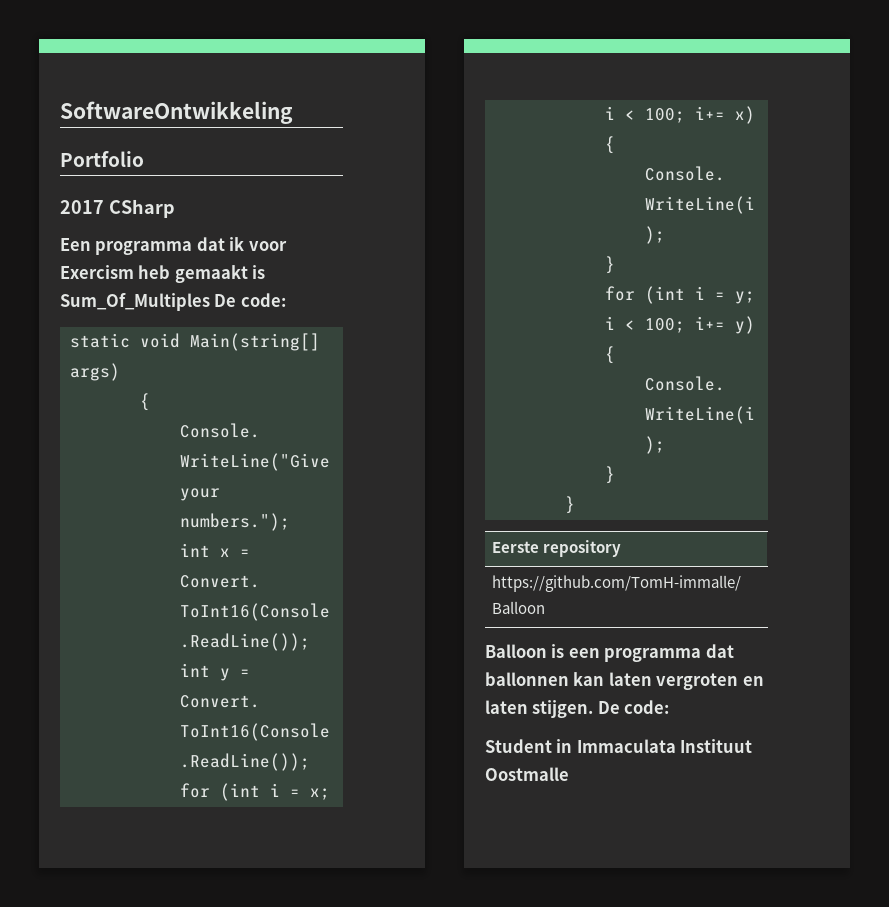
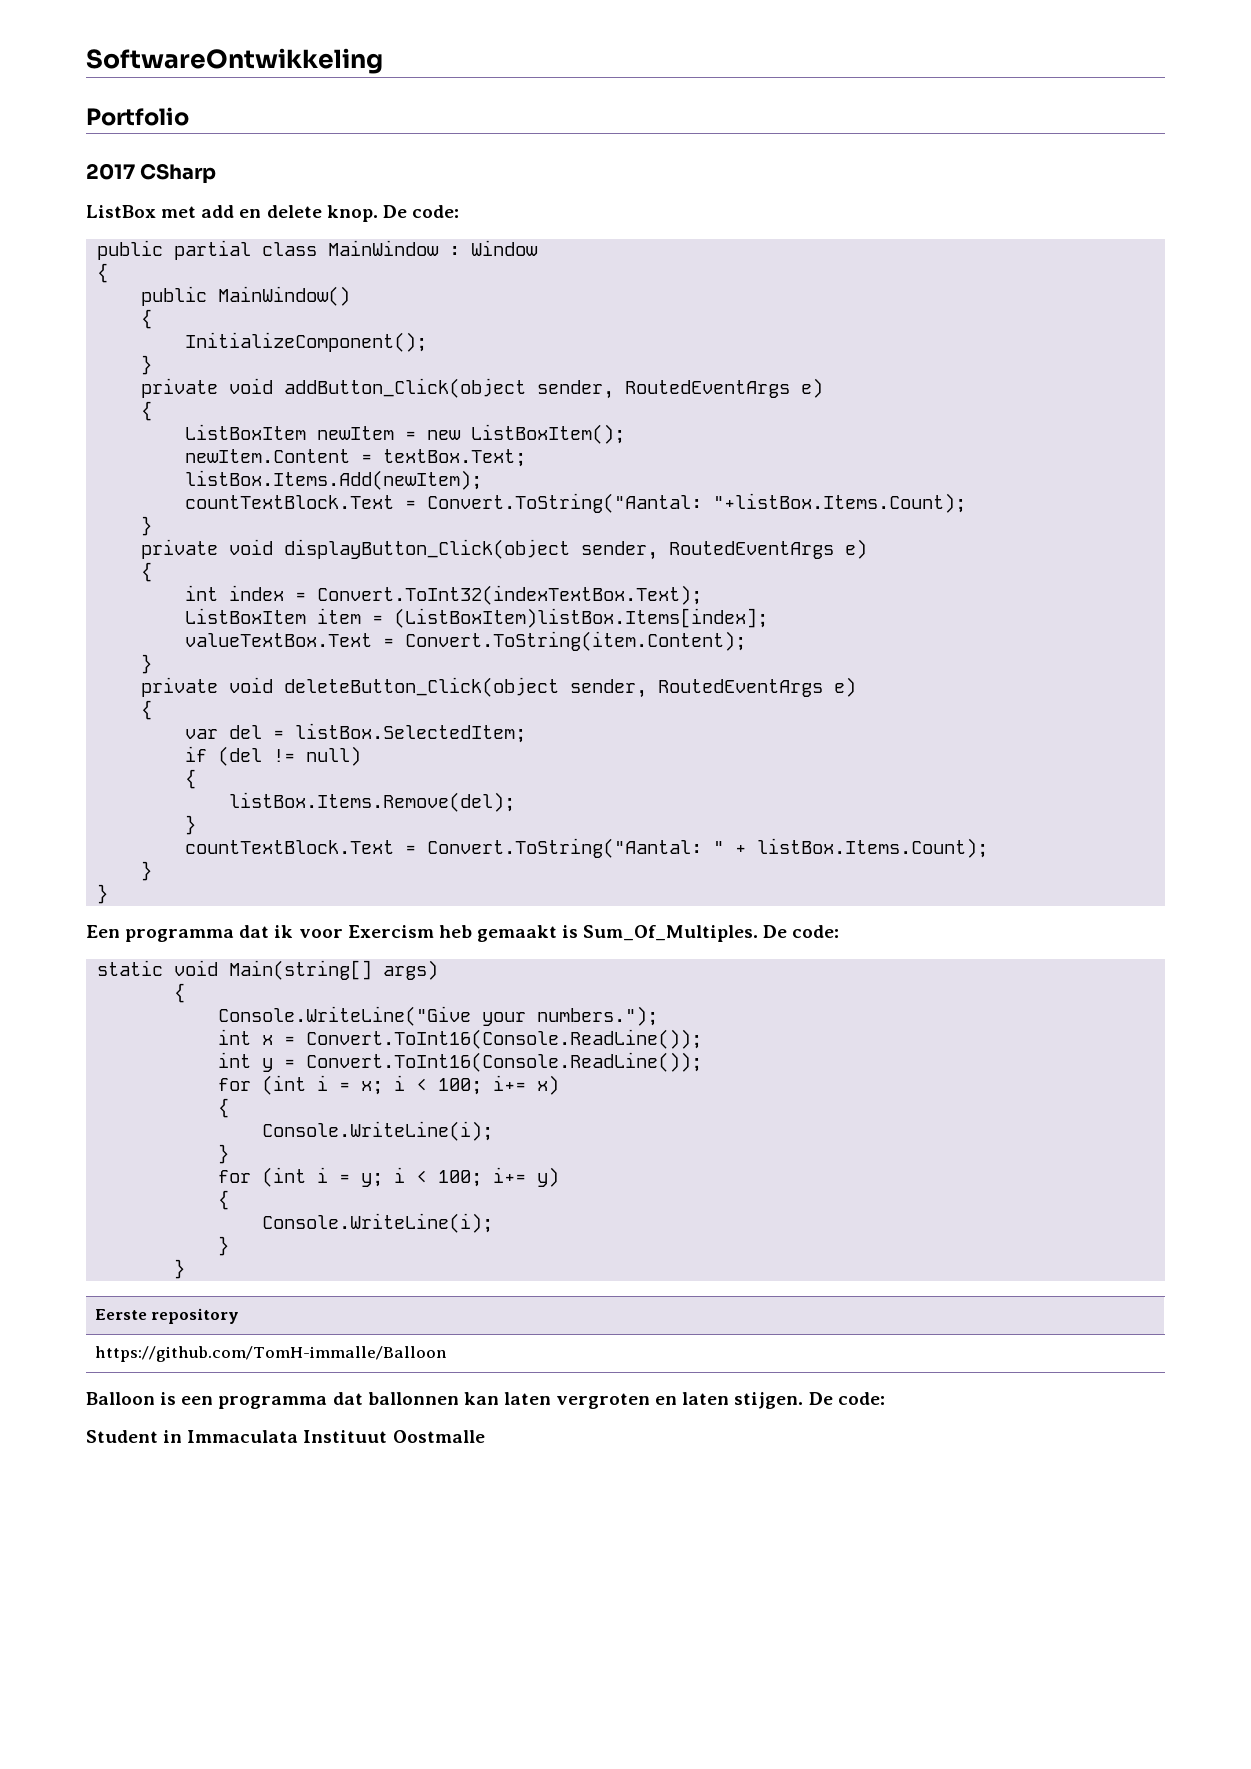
+ ListBox met add en delete knop. De code:
+ public partial class MainWindow : Window
+ {
+ public MainWindow()
+ {
+ InitializeComponent();
+ }
+ private void addButton_Click(object sender, RoutedEventArgs e)
+ {
+ ListBoxItem newItem = new ListBoxItem();
+ newItem.Content = textBox.Text;
+ listBox.Items.Add(newItem);
+ countTextBlock.Text = Convert.ToString("Aantal: "+listBox.Items.Count);
+ }
+ private void displayButton_Click(object sender, RoutedEventArgs e)
+ {
+ int index = Convert.ToInt32(indexTextBox.Text);
+ ListBoxItem item = (ListBoxItem)listBox.Items[index];
+ valueTextBox.Text = Convert.ToString(item.Content);
+ }
+ private void deleteButton_Click(object sender, RoutedEventArgs e)
+ {
+ var del = listBox.SelectedItem;
+ if (del != null)
+ {
+ listBox.Items.Remove(del);
+ }
+ countTextBlock.Text = Convert.ToString("Aantal: " + listBox.Items.Count);
+ }
+ }
- Een programma dat ik voor Exercism heb gemaakt is Sum_Of_Multiples De code:
+ Een programma dat ik voor Exercism heb gemaakt is Sum_Of_Multiples. De code:

